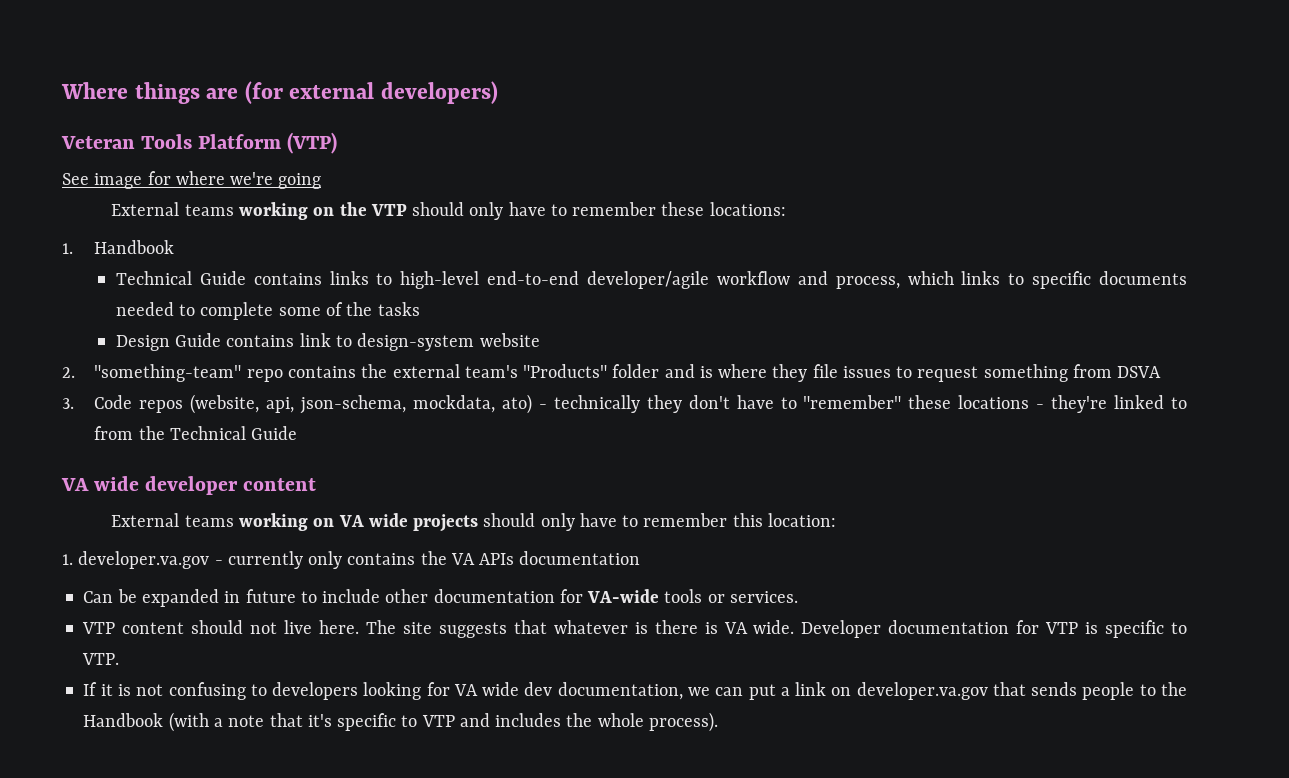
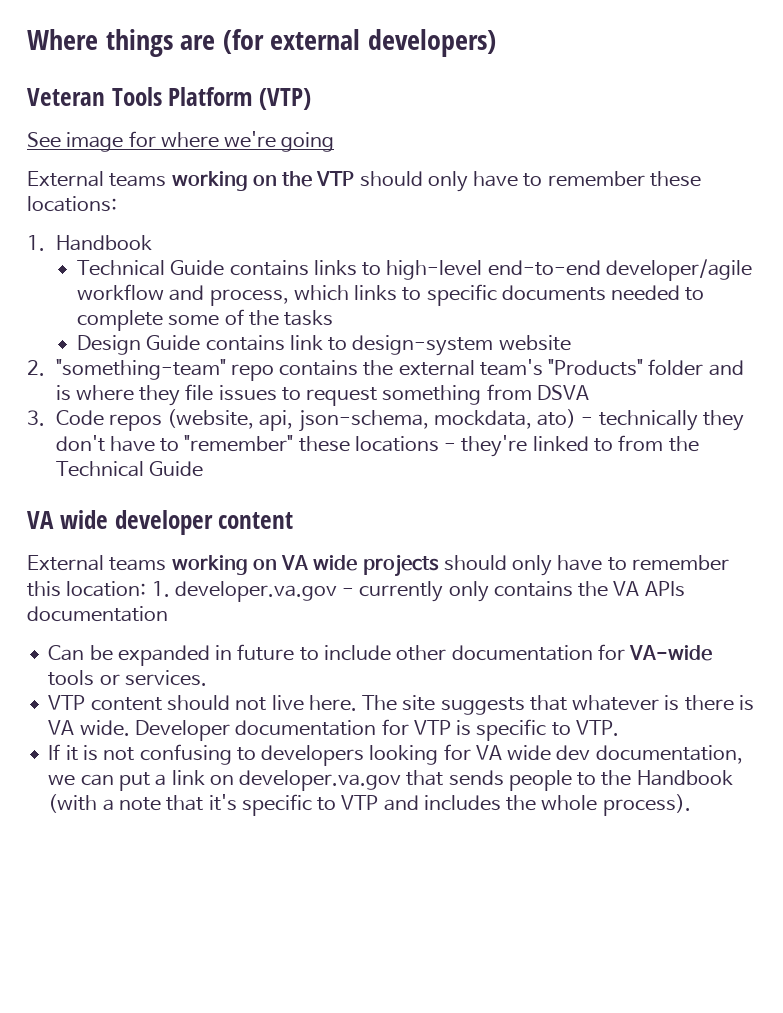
- External teams working on VA wide projects should only have to remember this location:
- 1. developer.va.gov - currently only contains the VA APIs documentation
+ External teams working on VA wide projects should only have to remember this location: 1. developer.va.gov - currently only contains the VA APIs documentation

